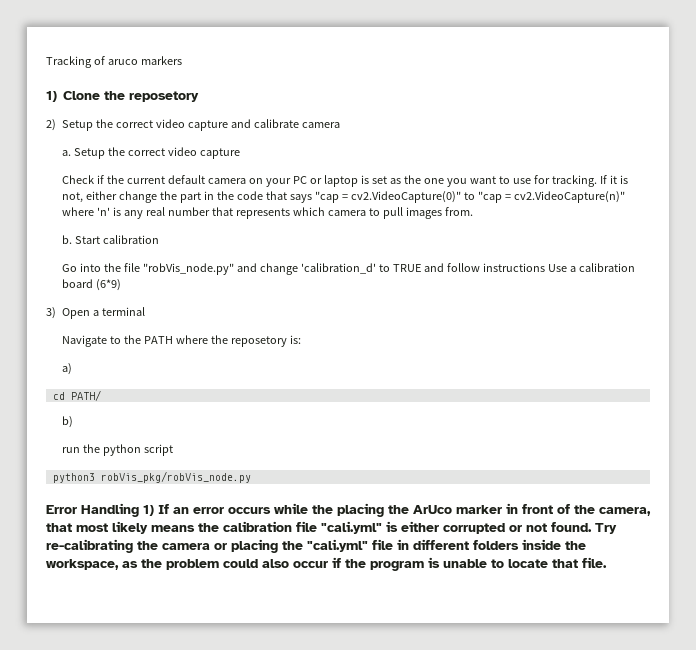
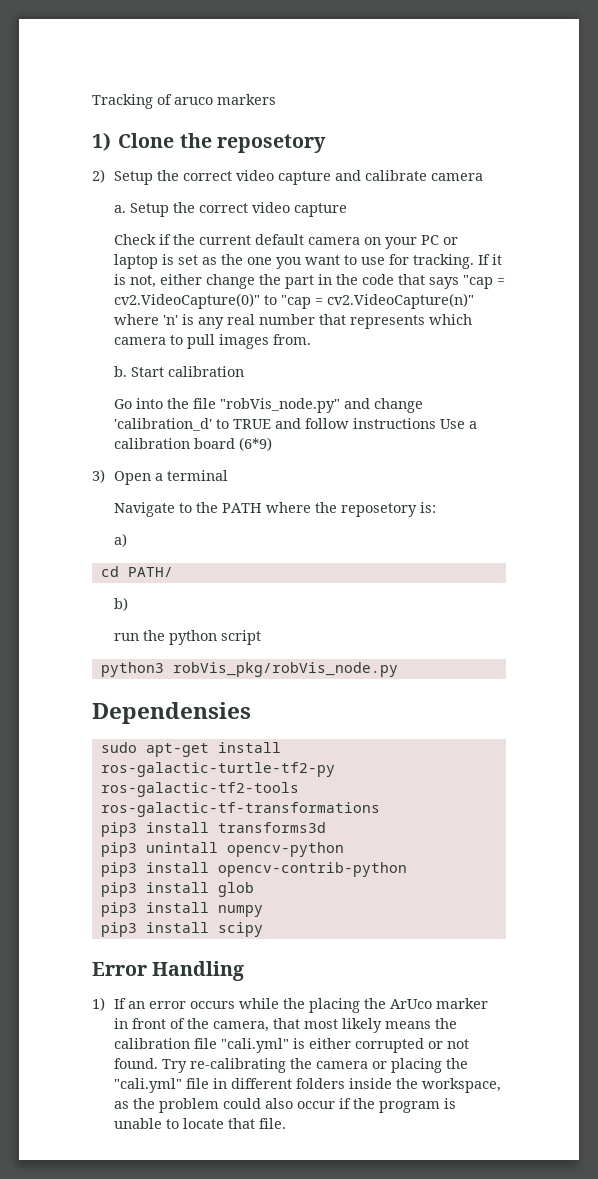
+ Dependensies
+ sudo apt-get install ros-galactic-turtle-tf2-py ros-galactic-tf2-tools ros-galactic-tf-transformations
+ pip3 install transforms3d
+ pip3 unintall opencv-python
+ pip3 install opencv-contrib-python
+ pip3 install glob
+ pip3 install numpy
+ pip3 install scipy
- Error Handling 1) If an error occurs while the placing the ArUco marker in front of the camera, that most likely means the calibration file "cali.yml" is either corrupted or not found.
+ Error Handling
+ 1) If an error occurs while the placing the ArUco marker in front of the camera, that most likely means the calibration file "cali.yml" is either corrupted or not found.

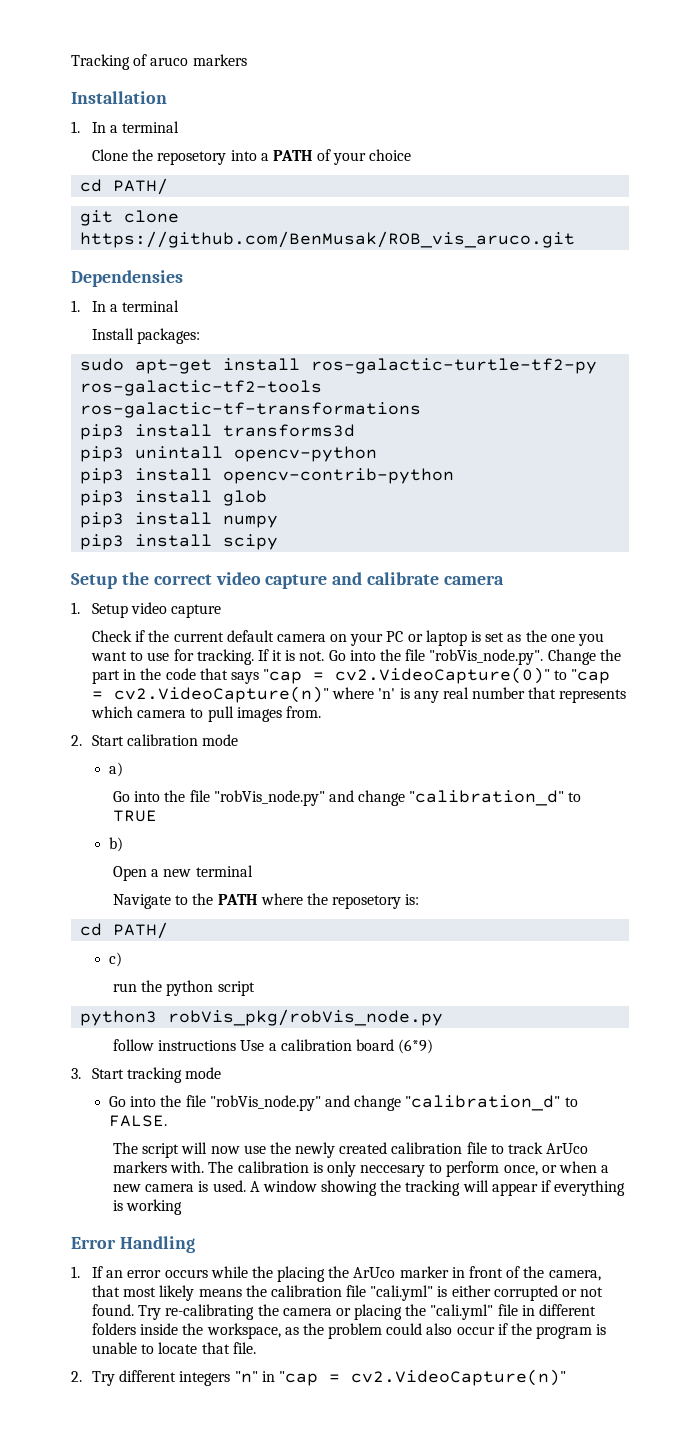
- 1) Clone the reposetory
- 2) Setup the correct video capture and calibrate camera
- a. Setup the correct video capture
- Check if the current default camera on your PC or laptop is set as the one you want to use for tracking. If it is not, either change the part in the code that says "cap = cv2.VideoCapture(0)" to "cap = cv2.VideoCapture(n)" where 'n' is any real number that represents which camera to pull images from.
- b. Start calibration
- Go into the file "robVis_node.py" and change 'calibration_d' to TRUE and follow instructions Use a calibration board (6*9)
- 3) Open a terminal
- Navigate to the PATH where the reposetory is:
- a)
+ Installation
+ 1. In a terminal
+ Clone the reposetory into a PATH of your choice
  cd PATH/
- b)
- run the python script
- python3 robVis_pkg/robVis_node.py
+ git clone https://github.com/BenMusak/ROB_vis_aruco.git
  Dependensies
+ 1. In a terminal
+ Install packages:
+ Setup the correct video capture and calibrate camera
+ 1. Setup video capture
+ Check if the current default camera on your PC or laptop is set as the one you want to use for tracking. If it is not. Go into the file "robVis_node.py". Change the part in the code that says "cap = cv2.VideoCapture(0)" to "cap = cv2.VideoCapture(n)" where 'n' is any real number that represents which camera to pull images from.
+ 2. Start calibration mode
+ a)
+ Go into the file "robVis_node.py" and change "calibration_d" to TRUE
+ b)
+ Open a new terminal
+ Navigate to the PATH where the reposetory is:
+ cd PATH/
+ c)
+ run the python script
+ python3 robVis_pkg/robVis_node.py
+ follow instructions Use a calibration board (6*9)
+ 3. Start tracking mode
+ Go into the file "robVis_node.py" and change "calibration_d" to FALSE.
+ The script will now use the newly created calibration file to track ArUco markers with. The calibration is only neccesary to perform once, or when a new camera is used. A window showing the tracking will appear if everything is working
- 1) If an error occurs while the placing the ArUco marker in front of the camera, that most likely means the calibration file "cali.yml" is either corrupted or not found.
+ 1. If an error occurs while the placing the ArUco marker in front of the camera, that most likely means the calibration file "cali.yml" is either corrupted or not found.
+ 2. Try different integers "n" in "cap = cv2.VideoCapture(n)"

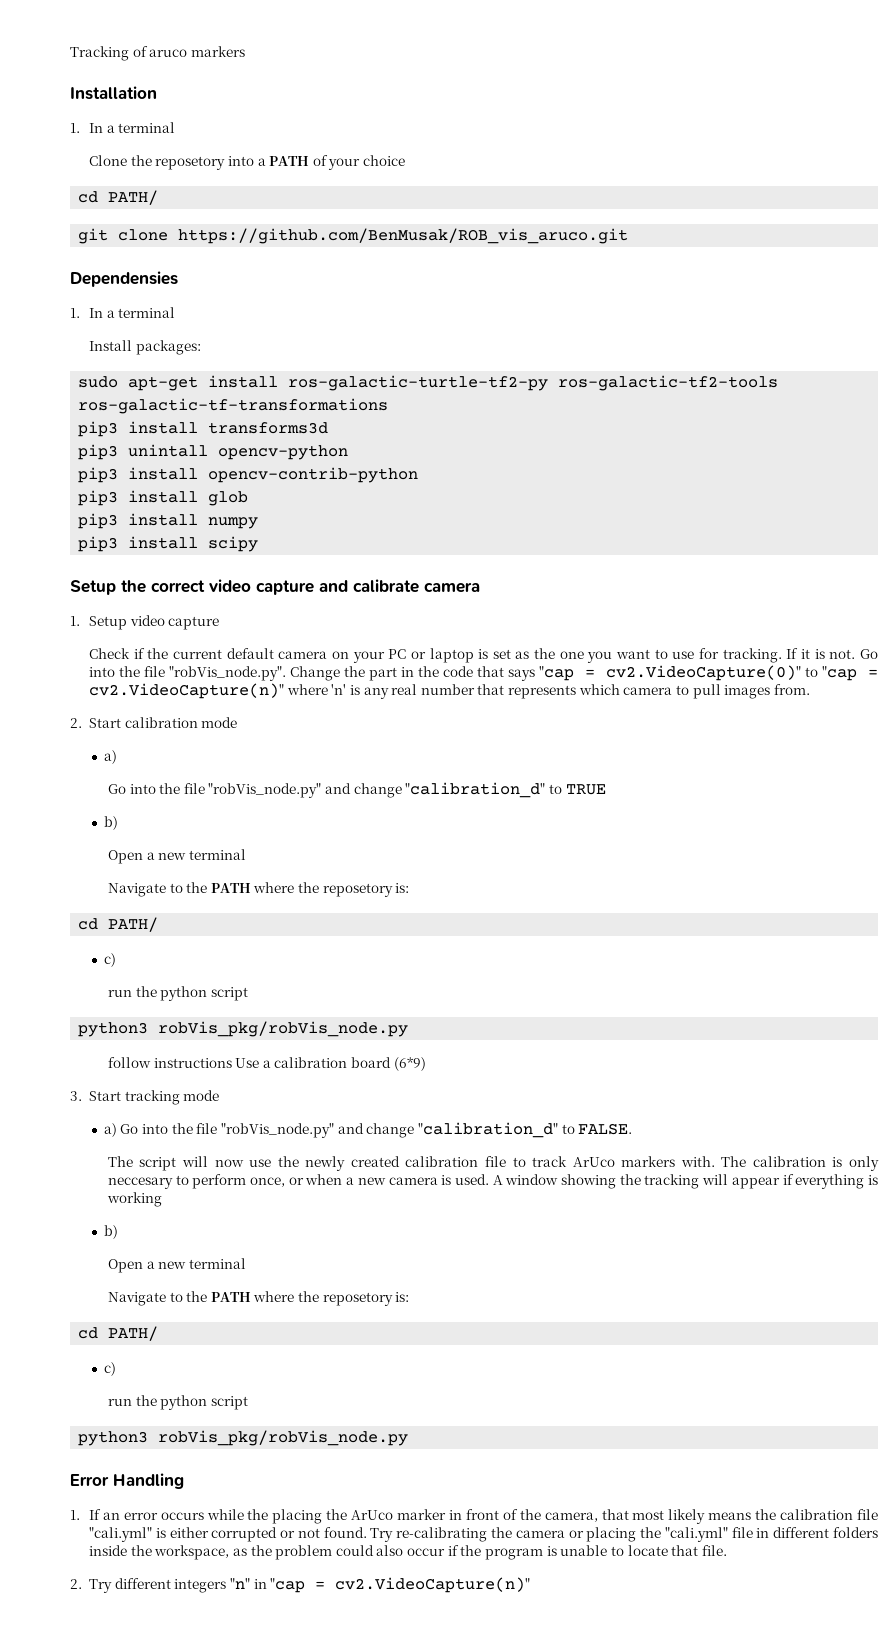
- Go into the file "robVis_node.py" and change "calibration_d" to FALSE.
+ a) Go into the file "robVis_node.py" and change "calibration_d" to FALSE.
  A window showing the tracking will appear if everything is working
+ b)
+ Open a new terminal
+ Navigate to the PATH where the reposetory is:
+ cd PATH/
+ c)
+ run the python script
+ python3 robVis_pkg/robVis_node.py

